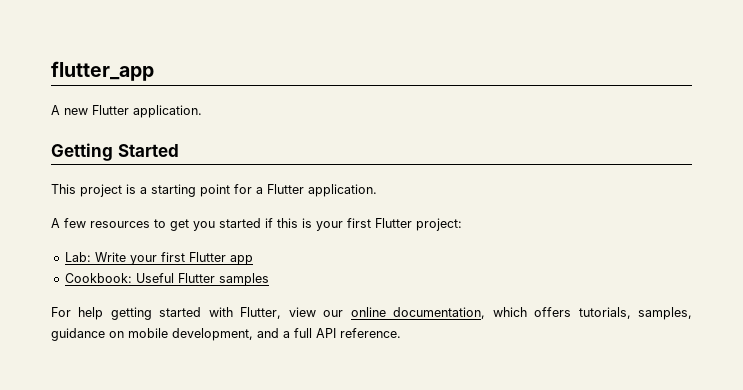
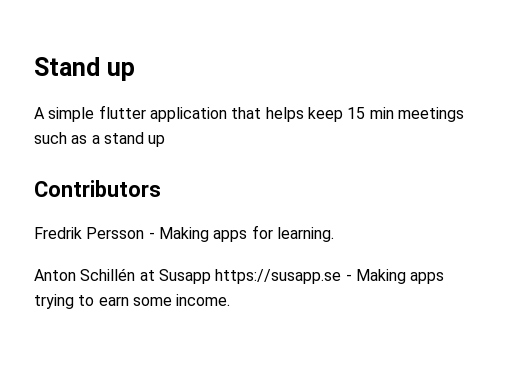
- flutter_app
- A new Flutter application.
- Getting Started
- This project is a starting point for a Flutter application.
- A few resources to get you started if this is your first Flutter project:
- Lab: Write your first Flutter app
- Cookbook: Useful Flutter samples
- For help getting started with Flutter, view our online documentation, which offers tutorials, samples, guidance on mobile development, and a full API reference.
+ Stand up
+ A simple flutter application that helps keep 15 min meetings such as a stand up
+ Contributors
+ Fredrik Persson - Making apps for learning.
+ Anton Schillén at Susapp https://susapp.se - Making apps trying to earn some income.

